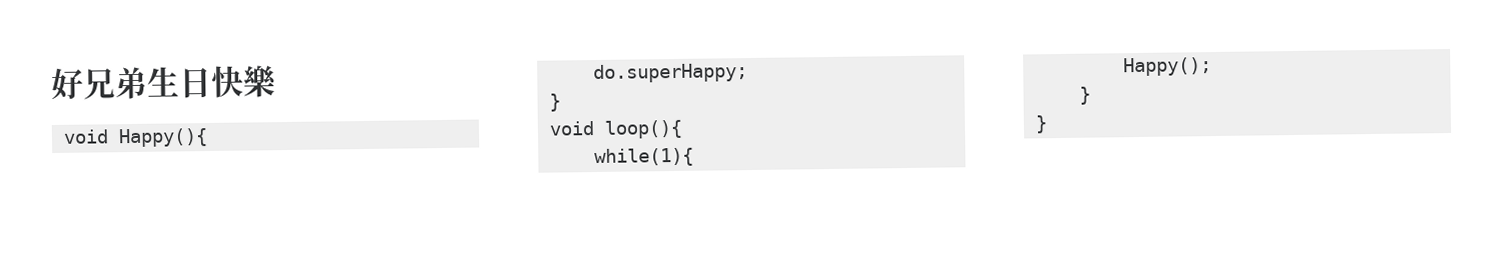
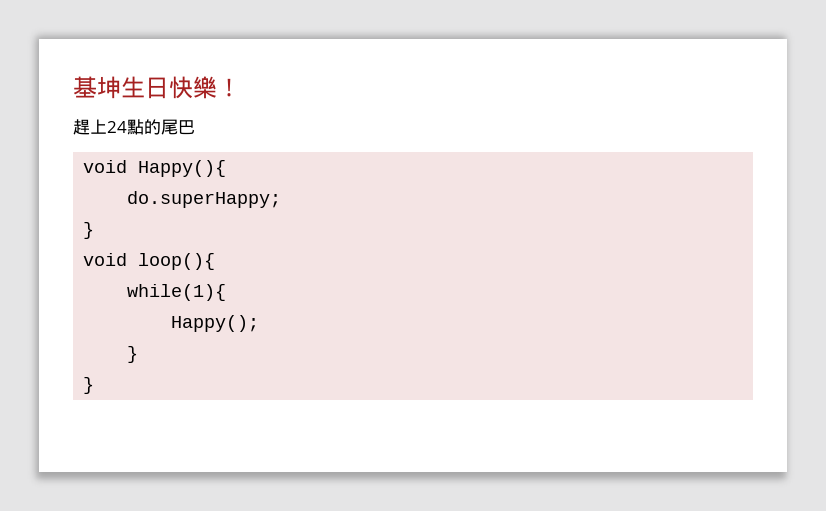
- 好兄弟生日快樂
+ 基坤生日快樂！
+ 趕上24點的尾巴

